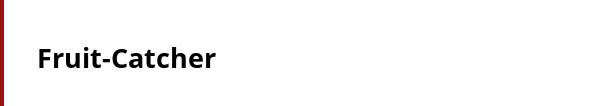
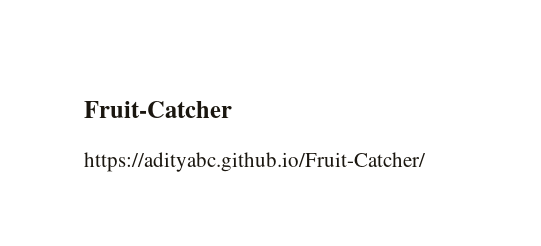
+ https://adityabc.github.io/Fruit-Catcher/

